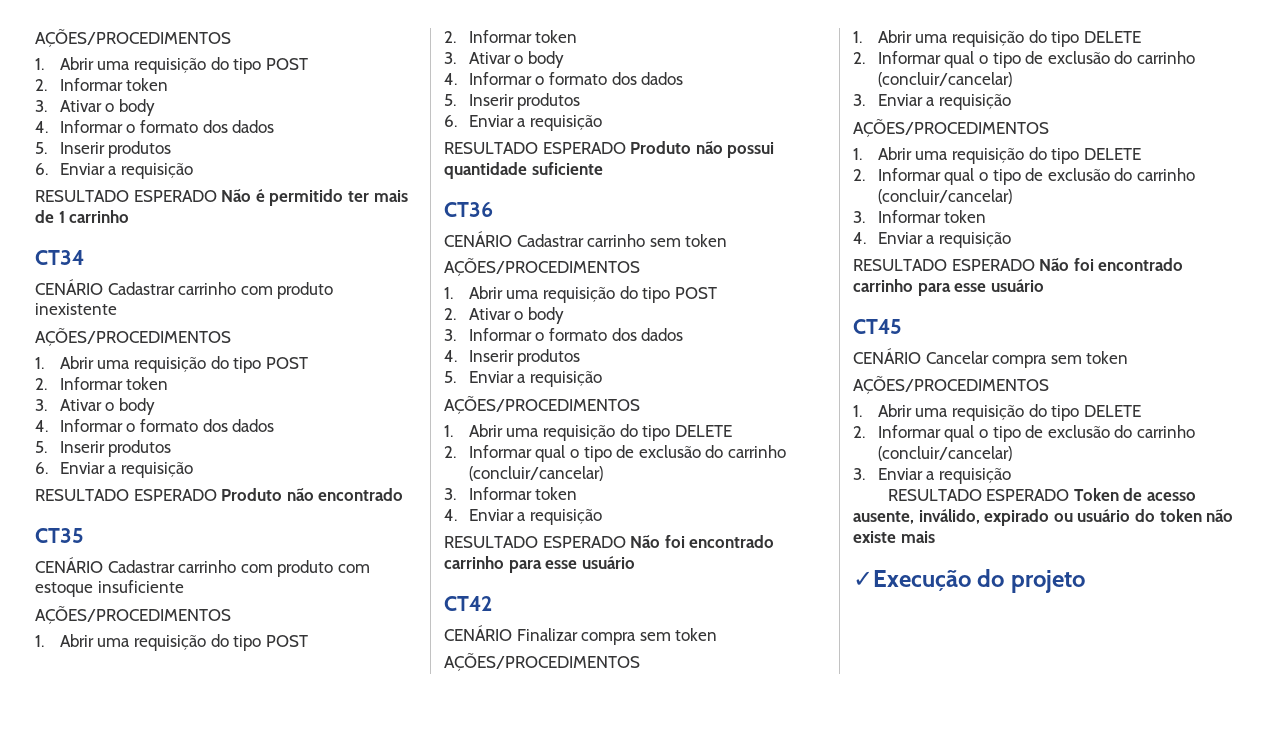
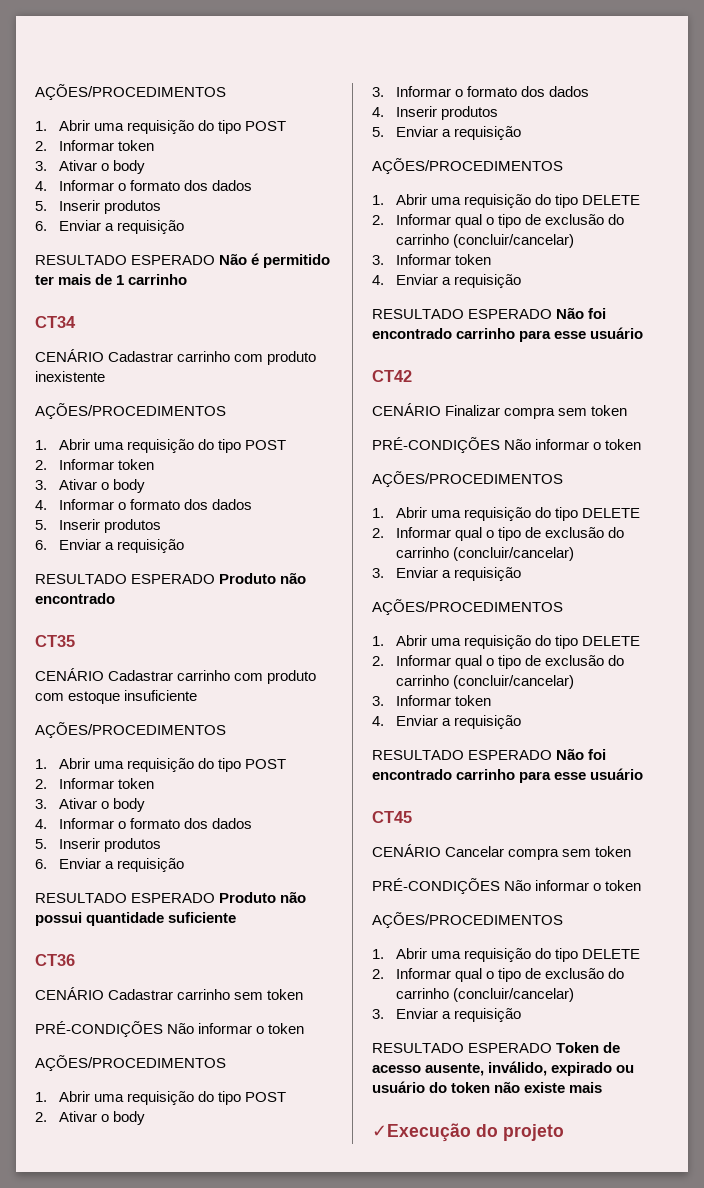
  CENÁRIO Cadastrar carrinho sem token
+ PRÉ-CONDIÇÕES Não informar o token
  CENÁRIO Finalizar compra sem token
+ PRÉ-CONDIÇÕES Não informar o token
  CENÁRIO Cancelar compra sem token
+ PRÉ-CONDIÇÕES Não informar o token

